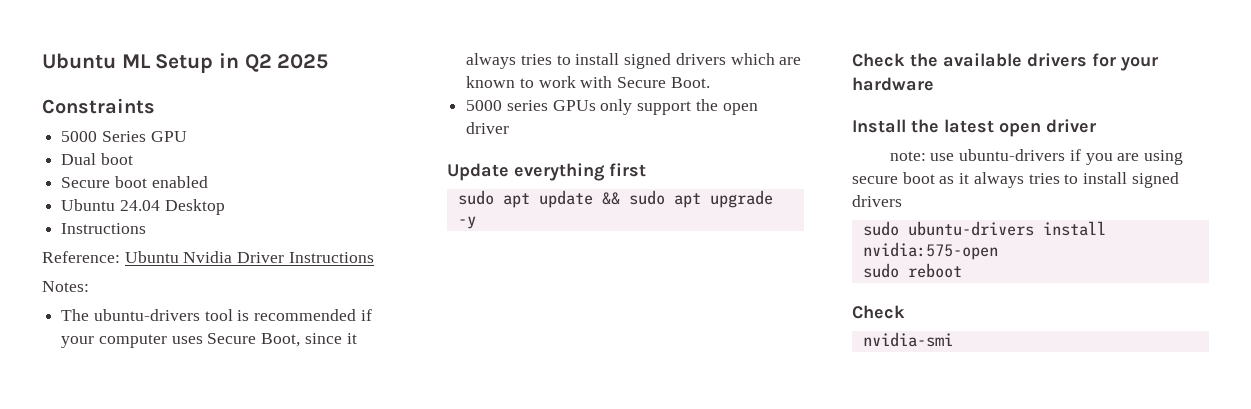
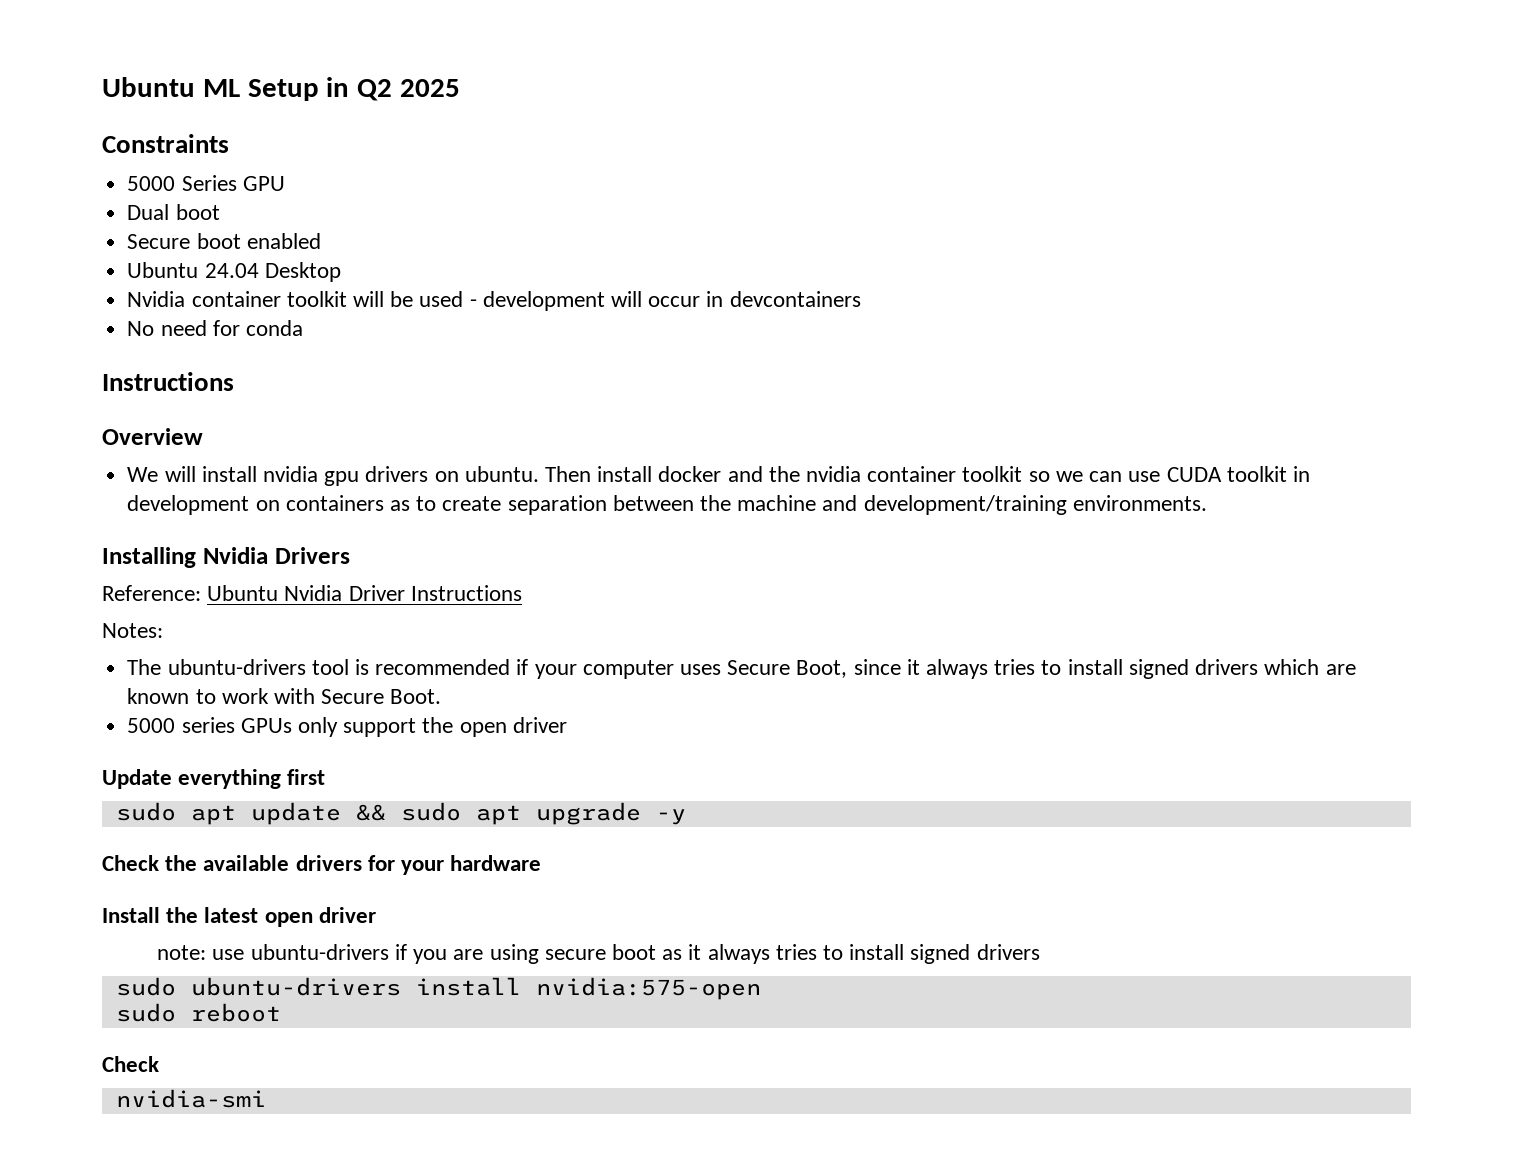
  Ubuntu 24.04 Desktop
+ Nvidia container toolkit will be used - development will occur in devcontainers
+ No need for conda
  Instructions
+ Overview
+ We will install nvidia gpu drivers on ubuntu. Then install docker and the nvidia container toolkit so we can use CUDA toolkit in development on containers as to create separation between the machine and development/training environments.
+ Installing Nvidia Drivers

